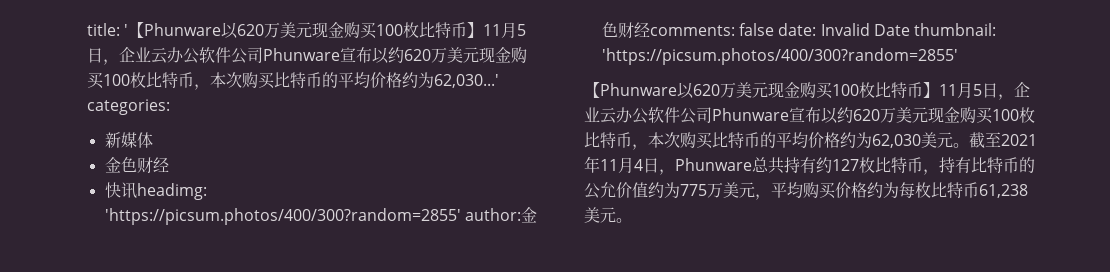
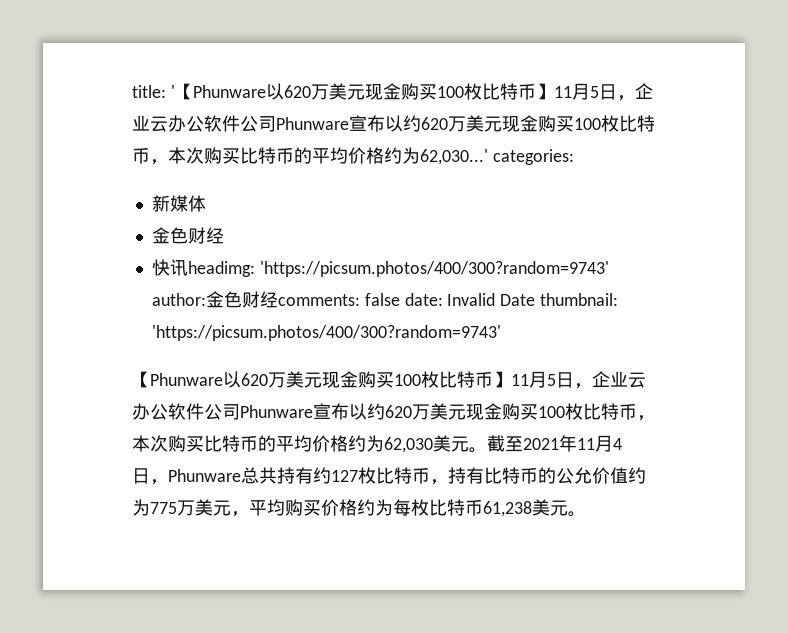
- 快讯headimg: 'https://picsum.photos/400/300?random=2855' author:金色财经comments: false date: Invalid Date thumbnail: 'https://picsum.photos/400/300?random=2855'
+ 快讯headimg: 'https://picsum.photos/400/300?random=9743' author:金色财经comments: false date: Invalid Date thumbnail: 'https://picsum.photos/400/300?random=9743'

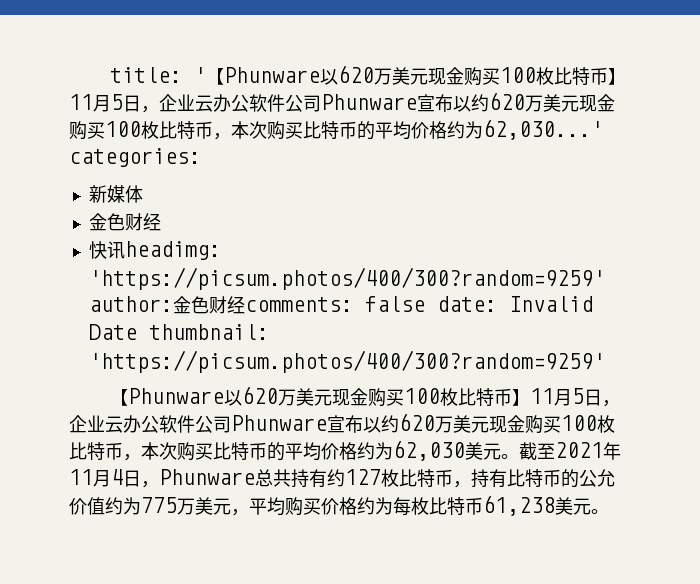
- 快讯headimg: 'https://picsum.photos/400/300?random=9743' author:金色财经comments: false date: Invalid Date thumbnail: 'https://picsum.photos/400/300?random=9743'
+ 快讯headimg: 'https://picsum.photos/400/300?random=9259' author:金色财经comments: false date: Invalid Date thumbnail: 'https://picsum.photos/400/300?random=9259'

